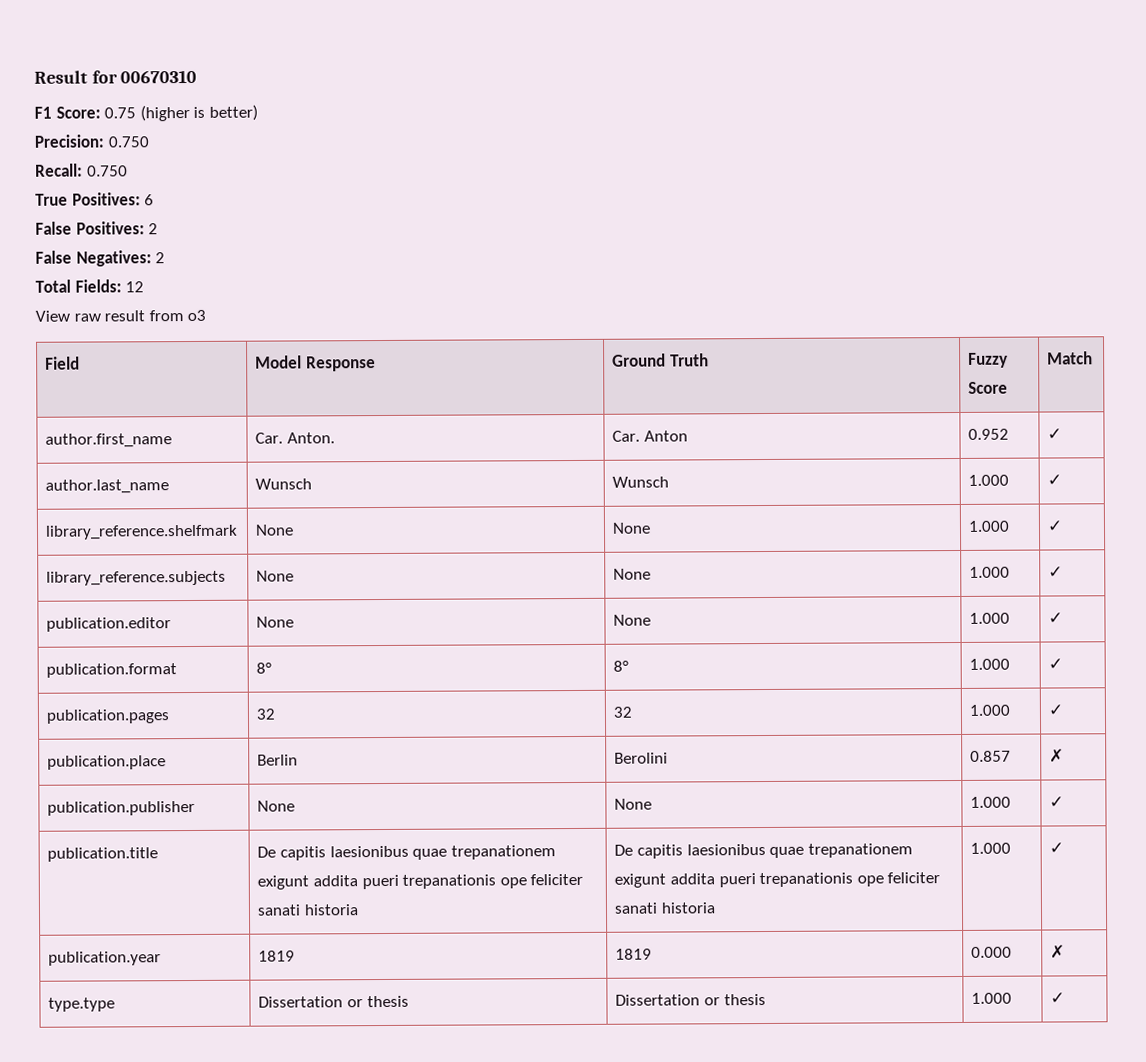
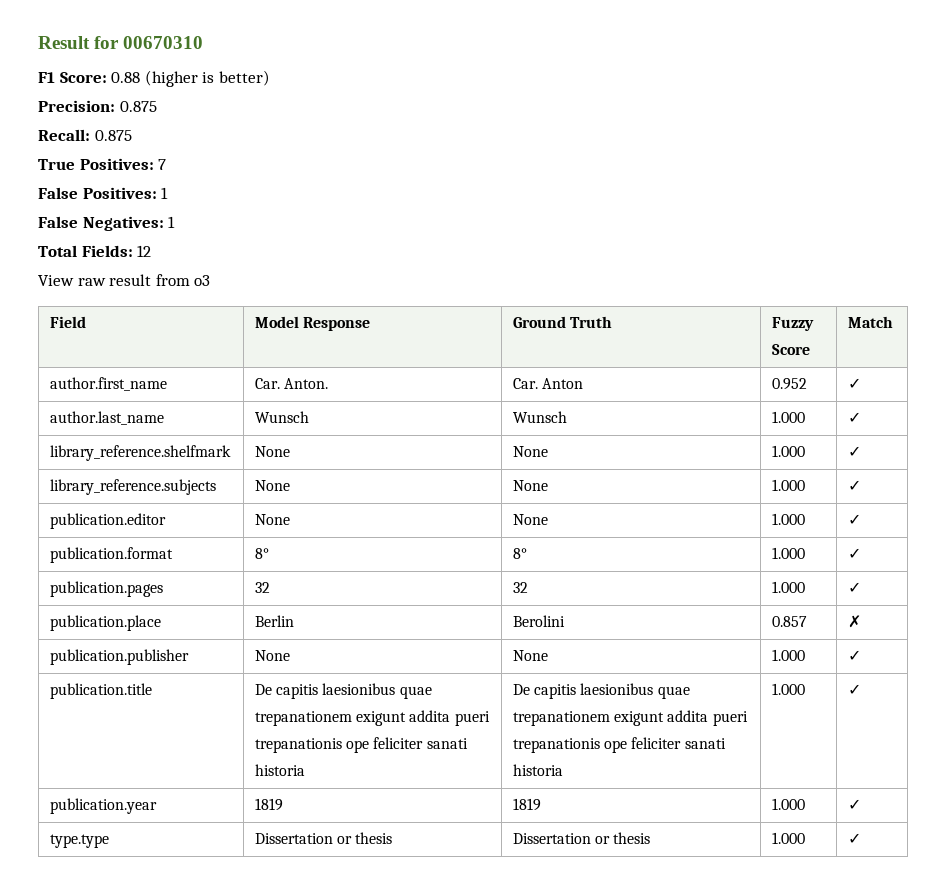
- F1 Score: 0.75 (higher is better)
+ F1 Score: 0.88 (higher is better)
- Precision: 0.750
+ Precision: 0.875
- Recall: 0.750
+ Recall: 0.875
- True Positives: 6
+ True Positives: 7
- False Positives: 2
+ False Positives: 1
- False Negatives: 2
+ False Negatives: 1
- publication.year | 1819 | 1819 | 0.000 | ✗
+ publication.year | 1819 | 1819 | 1.000 | ✓

